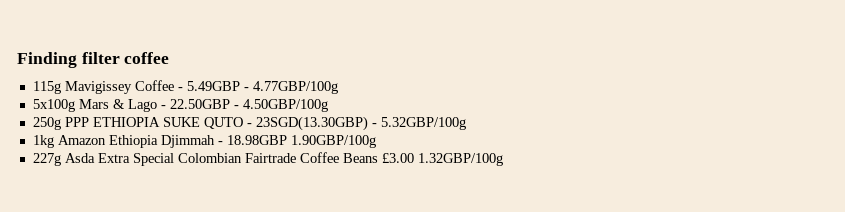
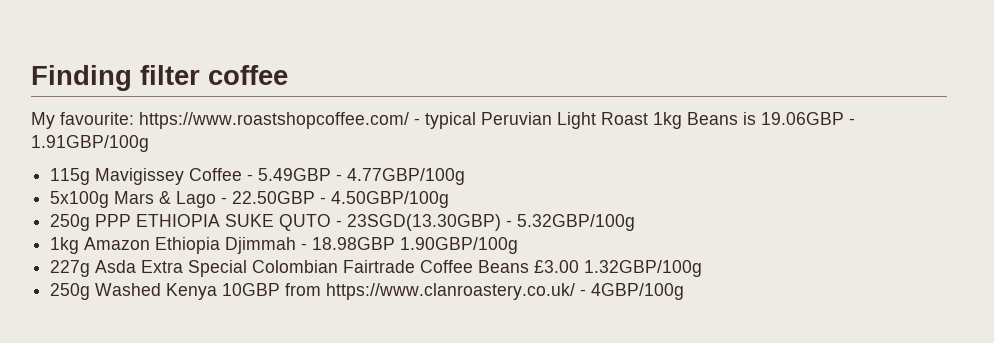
+ My favourite: https://www.roastshopcoffee.com/ - typical Peruvian Light Roast 1kg Beans is 19.06GBP - 1.91GBP/100g
+ 250g Washed Kenya 10GBP from https://www.clanroastery.co.uk/ - 4GBP/100g

